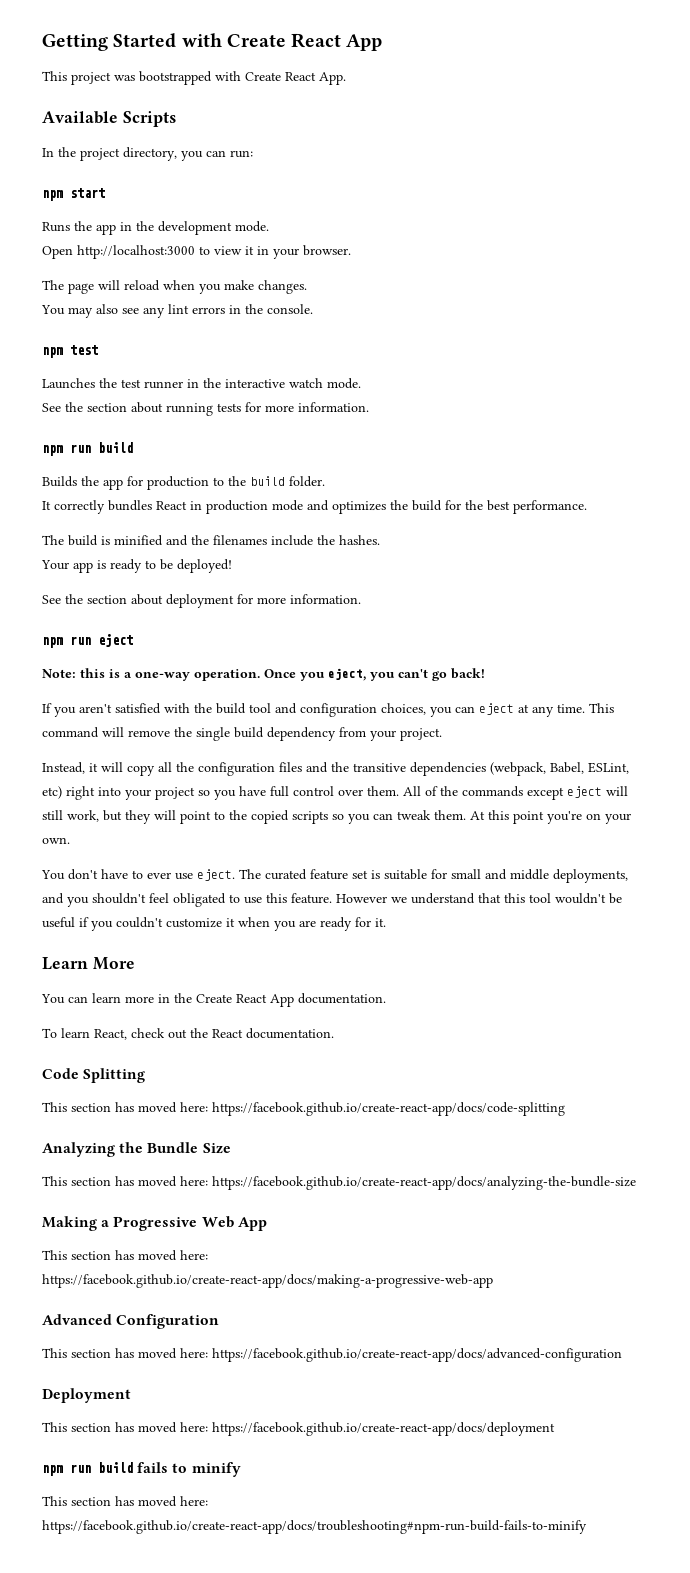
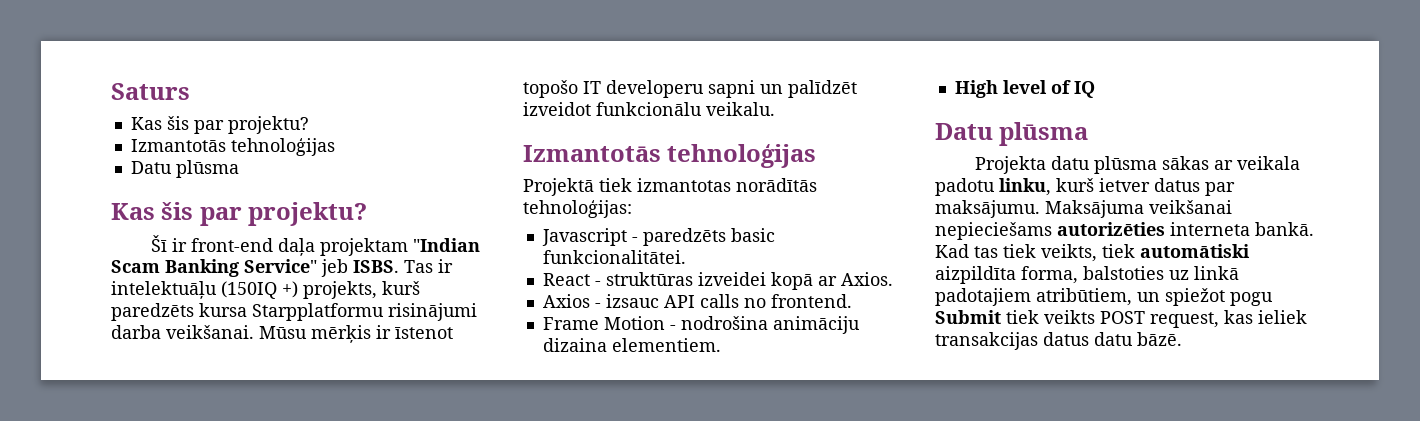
- Getting Started with Create React App
- This project was bootstrapped with Create React App.
- Available Scripts
- In the project directory, you can run:
- npm start
- Runs the app in the development mode.
- Open http://localhost:3000 to view it in your browser.
- The page will reload when you make changes.
- You may also see any lint errors in the console.
- npm test
- Launches the test runner in the interactive watch mode.
- See the section about running tests for more information.
- npm run build
- Builds the app for production to the build folder.
- It correctly bundles React in production mode and optimizes the build for the best performance.
- The build is minified and the filenames include the hashes.
- Your app is ready to be deployed!
- See the section about deployment for more information.
- npm run eject
- Note: this is a one-way operation. Once you eject, you can't go back!
- If you aren't satisfied with the build tool and configuration choices, you can eject at any time. This command will remove the single build dependency from your project.
- Instead, it will copy all the configuration files and the transitive dependencies (webpack, Babel, ESLint, etc) right into your project so you have full control over them. All of the commands except eject will still work, but they will point to the copied scripts so you can tweak them. At this point you're on your own.
- You don't have to ever use eject. The curated feature set is suitable for small and middle deployments, and you shouldn't feel obligated to use this feature. However we understand that this tool wouldn't be useful if you couldn't customize it when you are ready for it.
- Learn More
- You can learn more in the Create React App documentation.
- To learn React, check out the React documentation.
- Code Splitting
- This section has moved here: https://facebook.github.io/create-react-app/docs/code-splitting
- Analyzing the Bundle Size
- This section has moved here: https://facebook.github.io/create-react-app/docs/analyzing-the-bundle-size
- Making a Progressive Web App
- This section has moved here: https://facebook.github.io/create-react-app/docs/making-a-progressive-web-app
- Advanced Configuration
- This section has moved here: https://facebook.github.io/create-react-app/docs/advanced-configuration
- Deployment
- This section has moved here: https://facebook.github.io/create-react-app/docs/deployment
- npm run build fails to minify
- This section has moved here: https://facebook.github.io/create-react-app/docs/troubleshooting#npm-run-build-fails-to-minify
+ Saturs
+ Kas šis par projektu?
+ Izmantotās tehnoloģijas
+ Datu plūsma
+ Kas šis par projektu?
+ Šī ir front-end daļa projektam "Indian Scam Banking Service" jeb ISBS. Tas ir intelektuāļu (150IQ +) projekts, kurš paredzēts kursa Starpplatformu risinājumi darba veikšanai. Mūsu mērķis ir īstenot topošo IT developeru sapni un palīdzēt izveidot funkcionālu veikalu.
+ Izmantotās tehnoloģijas
+ Projektā tiek izmantotas norādītās tehnoloģijas:
+ Javascript - paredzēts basic funkcionalitātei.
+ React - struktūras izveidei kopā ar Axios.
+ Axios - izsauc API calls no frontend.
+ Frame Motion - nodrošina animāciju dizaina elementiem.
+ High level of IQ
+ Datu plūsma
+ Projekta datu plūsma sākas ar veikala padotu linku, kurš ietver datus par maksājumu. Maksājuma veikšanai nepieciešams autorizēties interneta bankā. Kad tas tiek veikts, tiek automātiski aizpildīta forma, balstoties uz linkā padotajiem atribūtiem, un spiežot pogu Submit tiek veikts POST request, kas ieliek transakcijas datus datu bāzē.

